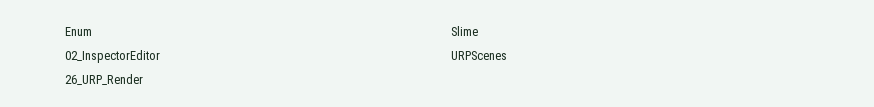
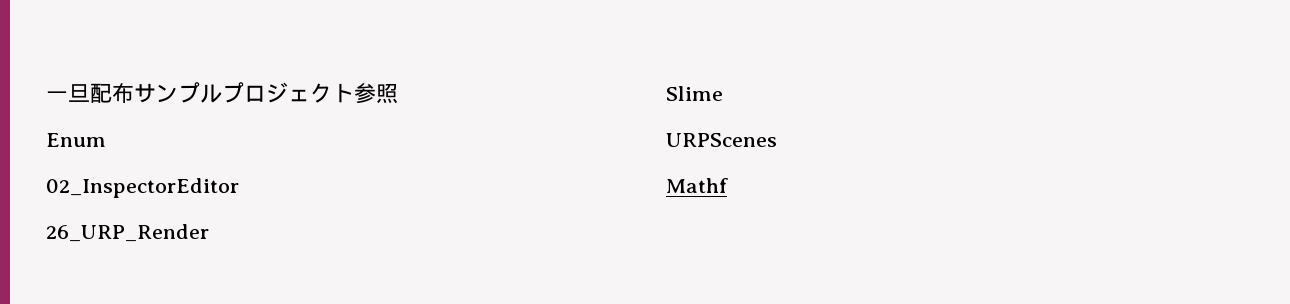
+ 一旦配布サンプルプロジェクト参照
+ Mathf

